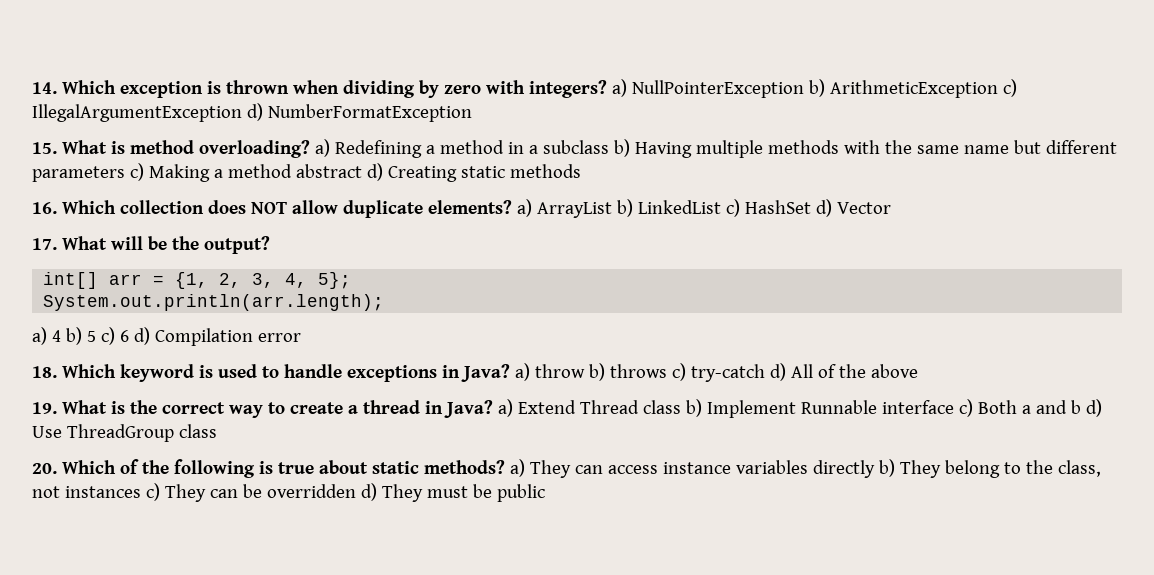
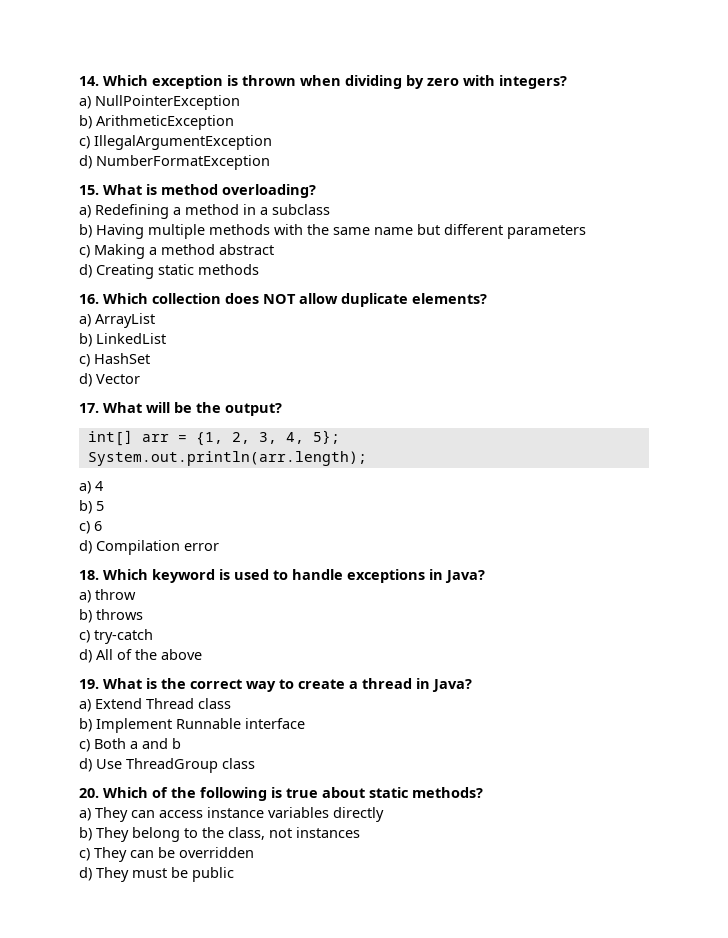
- 14. Which exception is thrown when dividing by zero with integers? a) NullPointerException b) ArithmeticException c) IllegalArgumentException d) NumberFormatException
+ 14. Which exception is thrown when dividing by zero with integers?
+ a) NullPointerException
+ b) ArithmeticException
+ c) IllegalArgumentException
+ d) NumberFormatException
- 15. What is method overloading? a) Redefining a method in a subclass b) Having multiple methods with the same name but different parameters c) Making a method abstract d) Creating static methods
+ 15. What is method overloading?
+ a) Redefining a method in a subclass
+ b) Having multiple methods with the same name but different parameters
+ c) Making a method abstract
+ d) Creating static methods
- 16. Which collection does NOT allow duplicate elements? a) ArrayList b) LinkedList c) HashSet d) Vector
+ 16. Which collection does NOT allow duplicate elements?
+ a) ArrayList
+ b) LinkedList
+ c) HashSet
+ d) Vector
- a) 4 b) 5 c) 6 d) Compilation error
+ a) 4
+ b) 5
+ c) 6
+ d) Compilation error
- 18. Which keyword is used to handle exceptions in Java? a) throw b) throws c) try-catch d) All of the above
+ 18. Which keyword is used to handle exceptions in Java?
+ a) throw
+ b) throws
+ c) try-catch
+ d) All of the above
- 19. What is the correct way to create a thread in Java? a) Extend Thread class b) Implement Runnable interface c) Both a and b d) Use ThreadGroup class
+ 19. What is the correct way to create a thread in Java?
+ a) Extend Thread class
+ b) Implement Runnable interface
+ c) Both a and b
+ d) Use ThreadGroup class
- 20. Which of the following is true about static methods? a) They can access instance variables directly b) They belong to the class, not instances c) They can be overridden d) They must be public
+ 20. Which of the following is true about static methods?
+ a) They can access instance variables directly
+ b) They belong to the class, not instances
+ c) They can be overridden
+ d) They must be public

